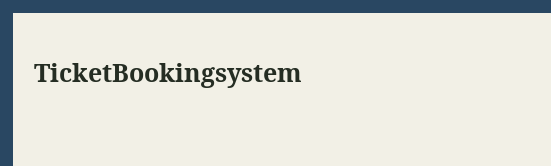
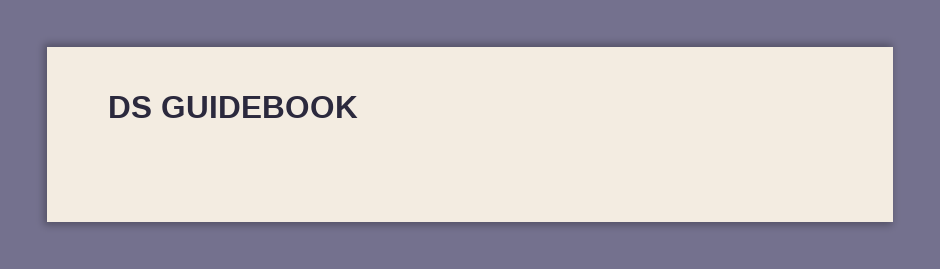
- TicketBookingsystem
+ DS GUIDEBOOK

